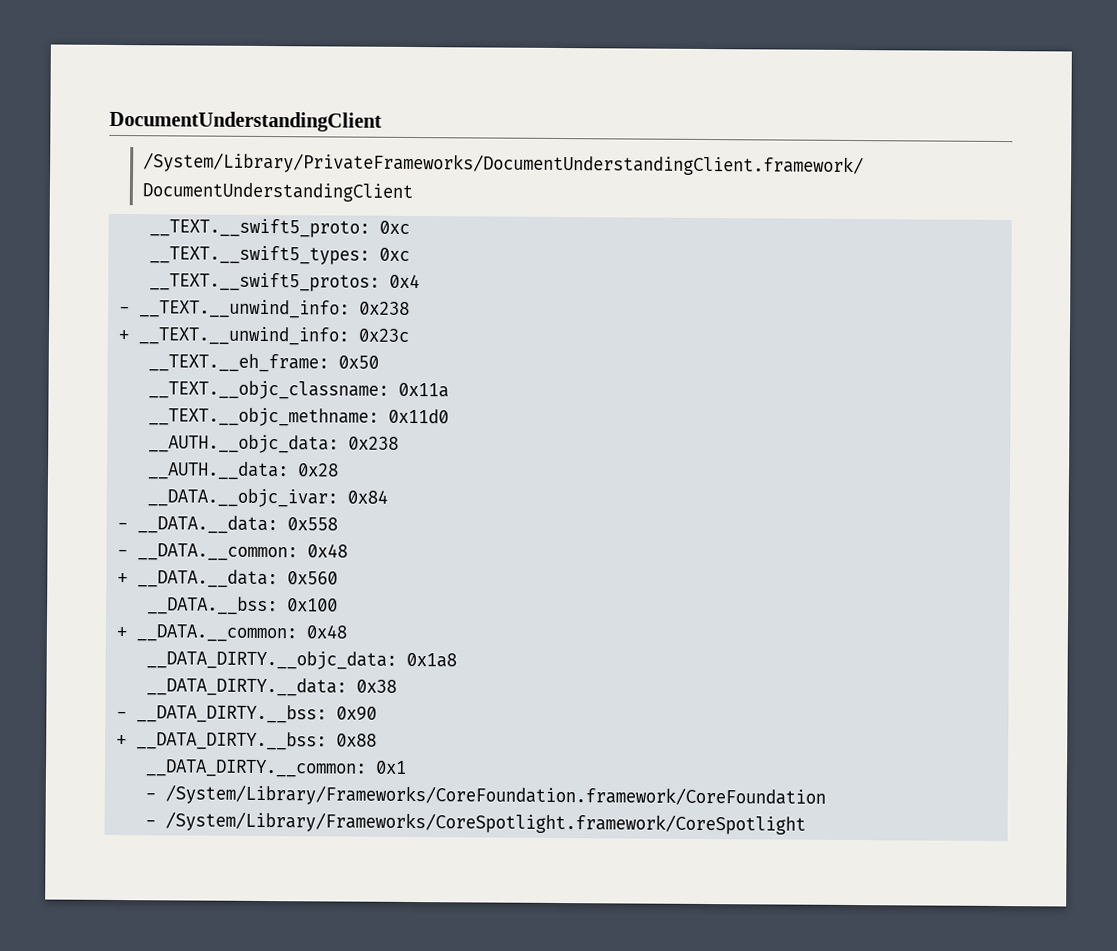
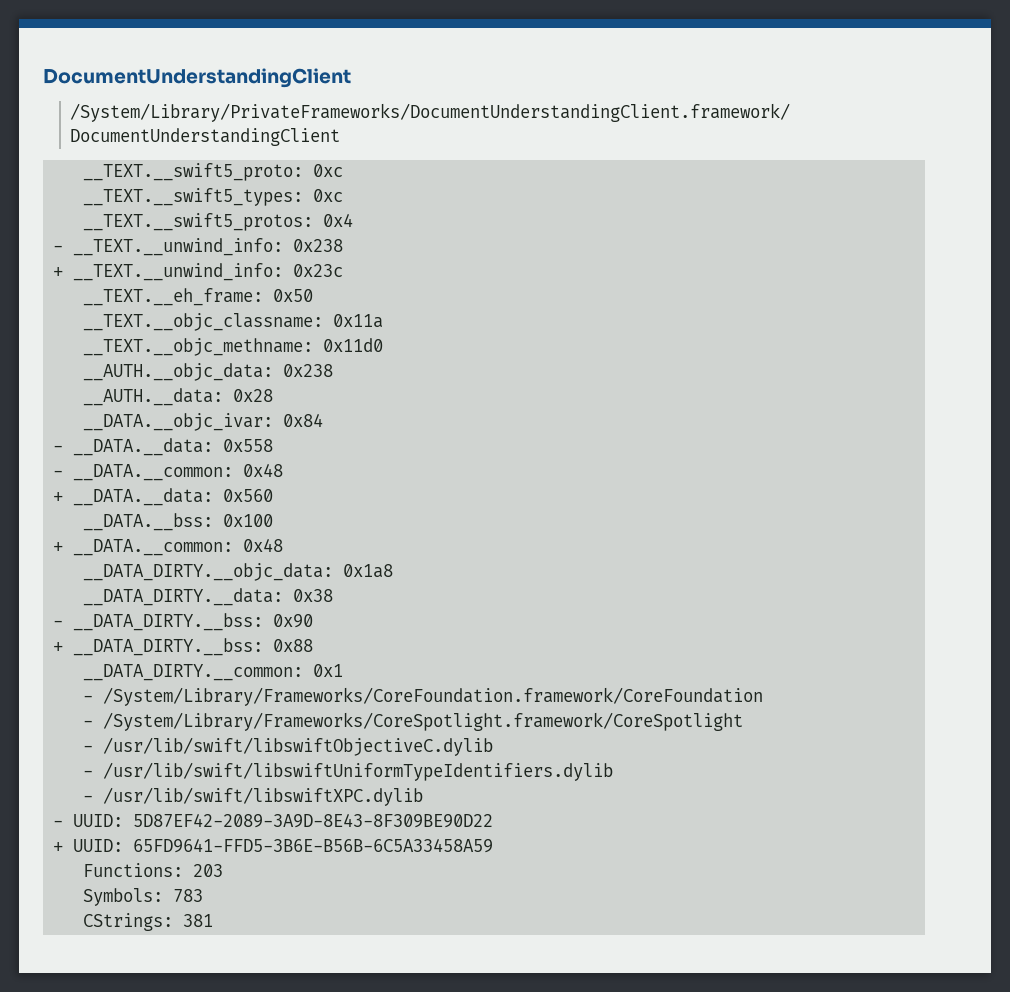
+ - /usr/lib/swift/libswiftObjectiveC.dylib
+ - /usr/lib/swift/libswiftUniformTypeIdentifiers.dylib
+ - /usr/lib/swift/libswiftXPC.dylib
+ - UUID: 5D87EF42-2089-3A9D-8E43-8F309BE90D22
+ + UUID: 65FD9641-FFD5-3B6E-B56B-6C5A33458A59
+ Functions: 203
+ Symbols: 783
+ CStrings: 381

